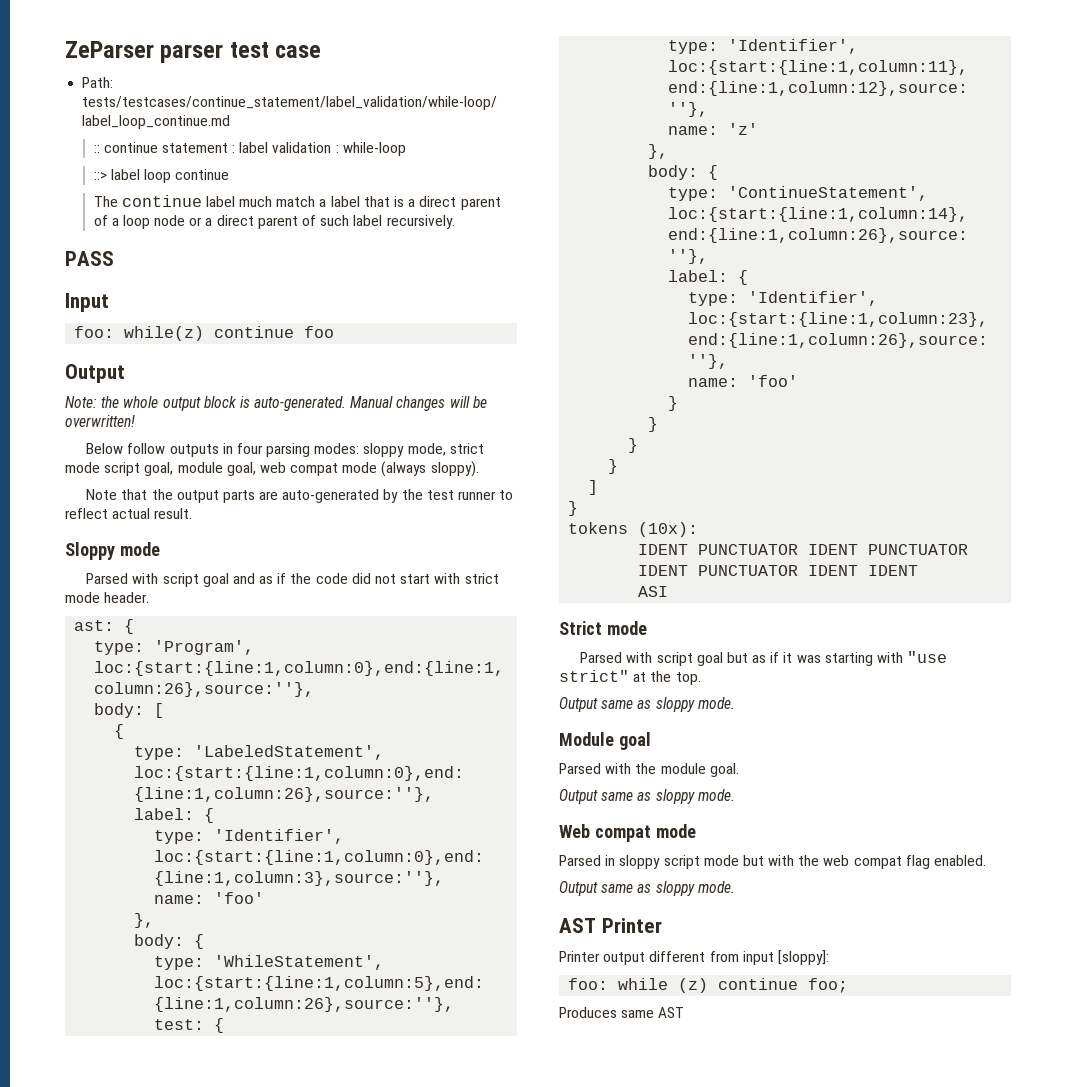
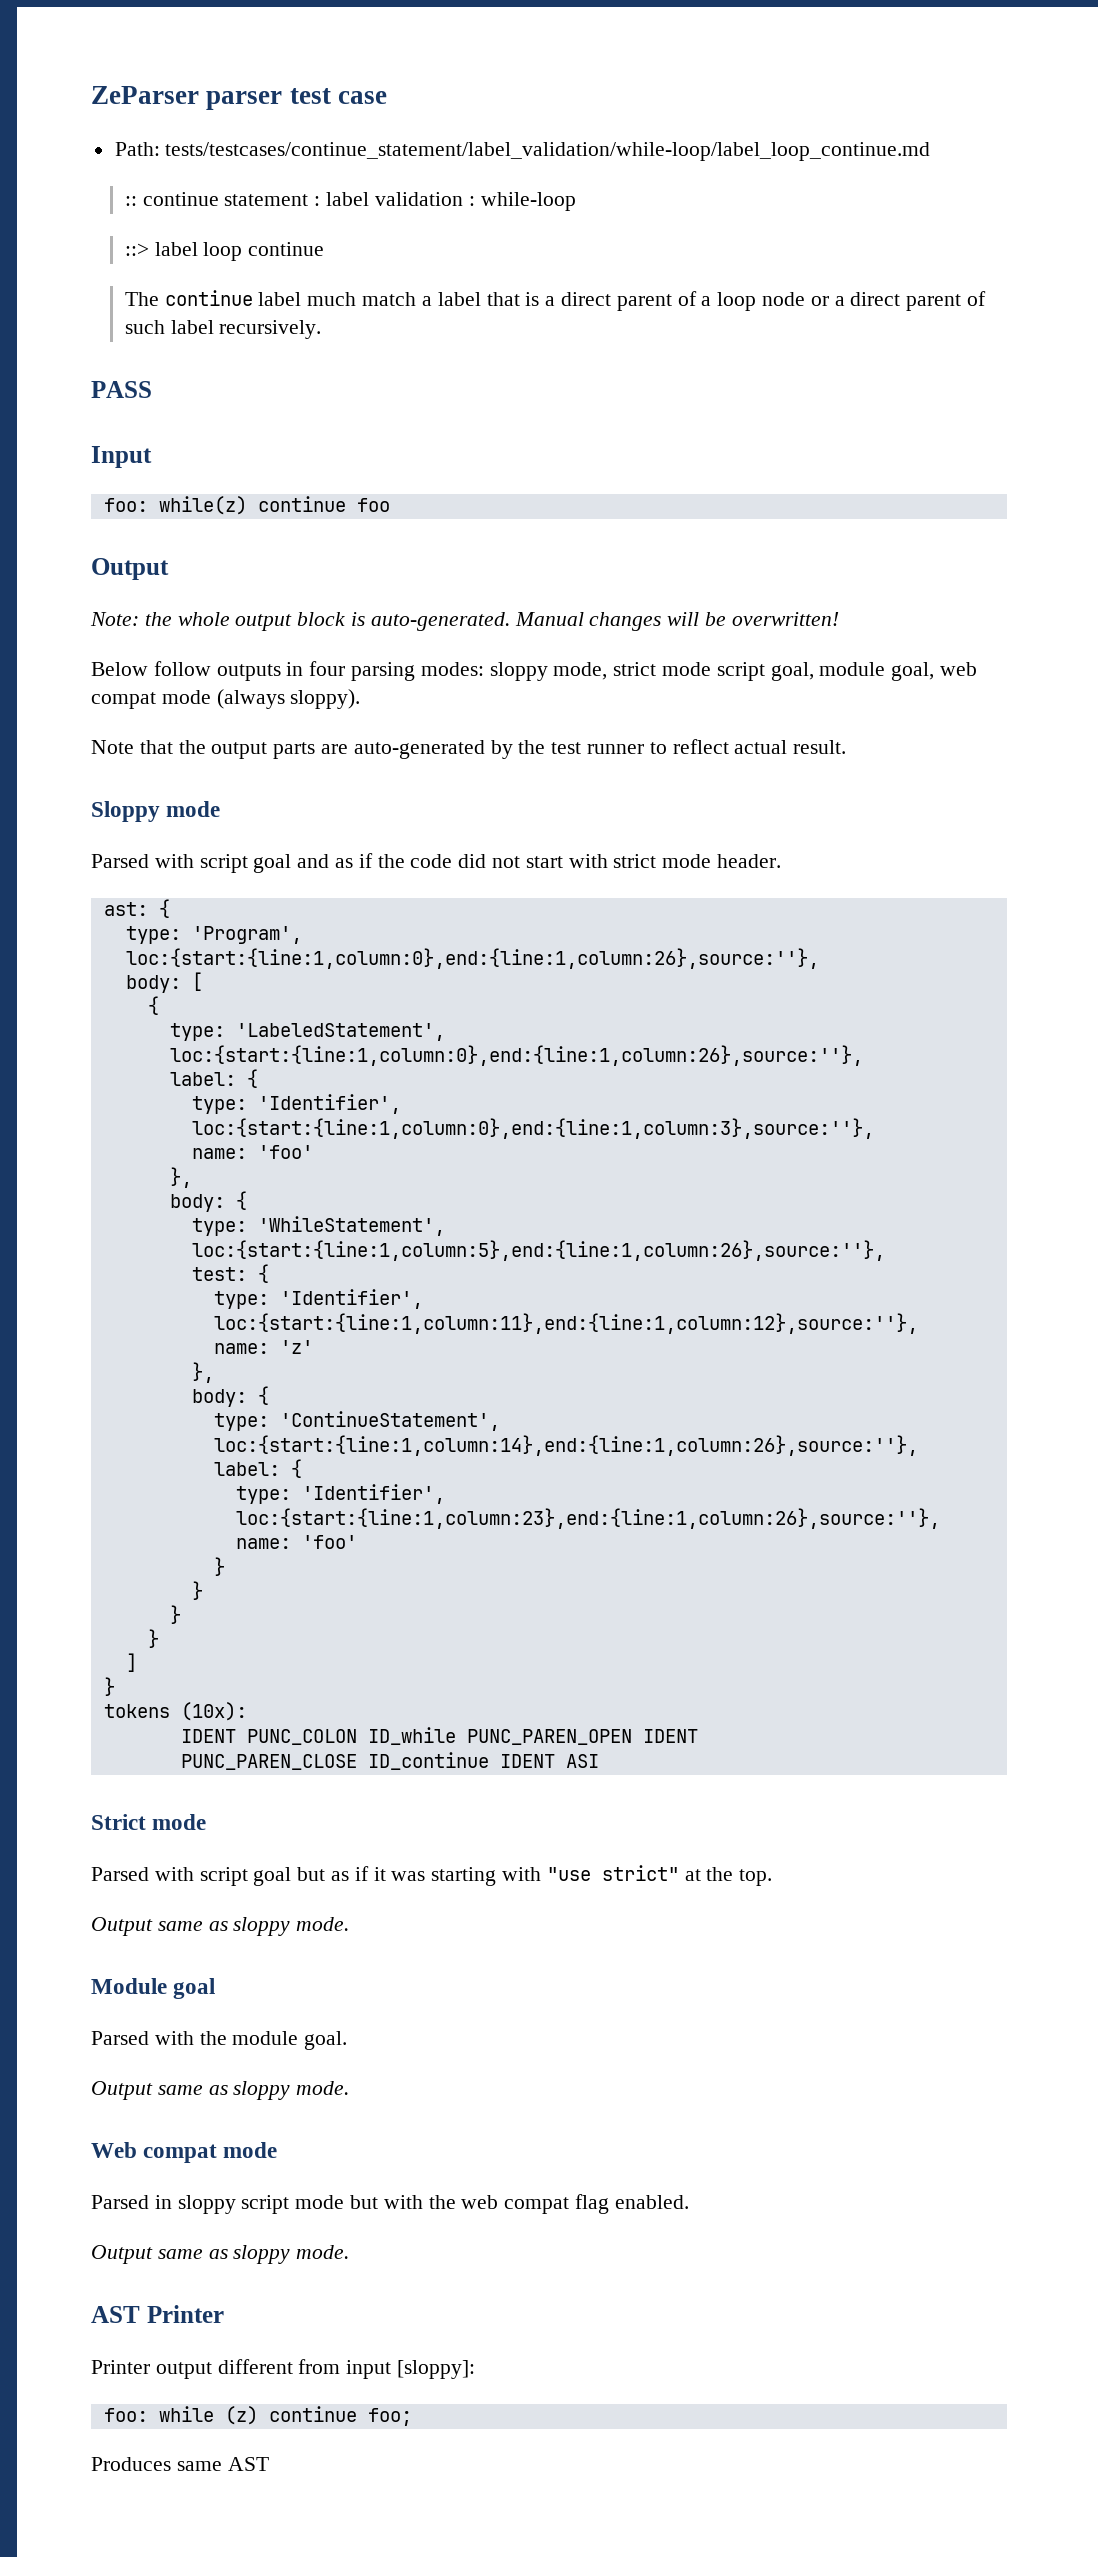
- IDENT PUNCTUATOR IDENT PUNCTUATOR IDENT PUNCTUATOR IDENT IDENT
- ASI
+ IDENT PUNC_COLON ID_while PUNC_PAREN_OPEN IDENT
+ PUNC_PAREN_CLOSE ID_continue IDENT ASI

